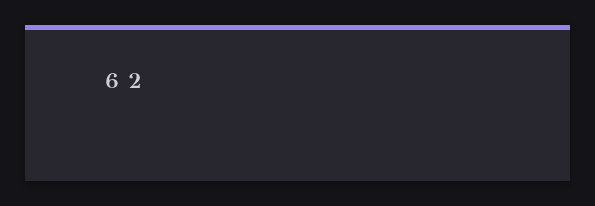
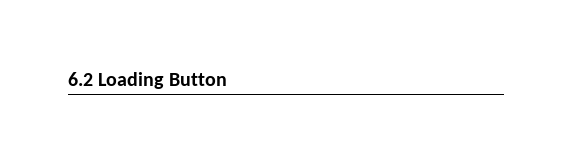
- 6 2
+ 6.2 Loading Button

